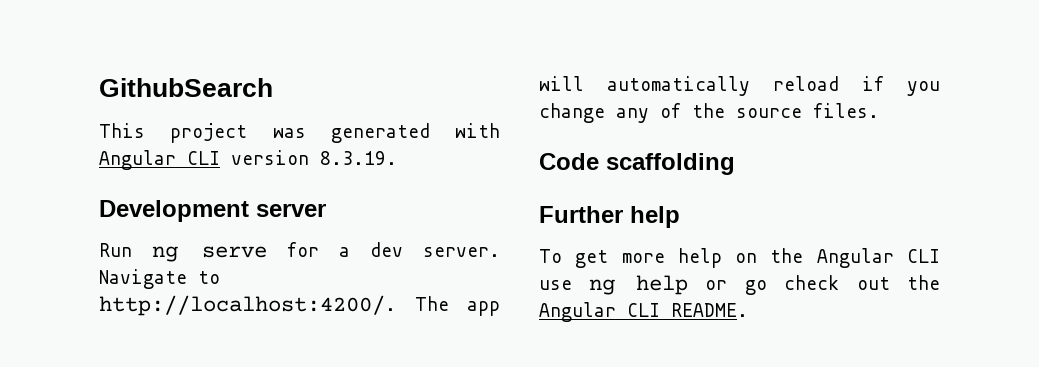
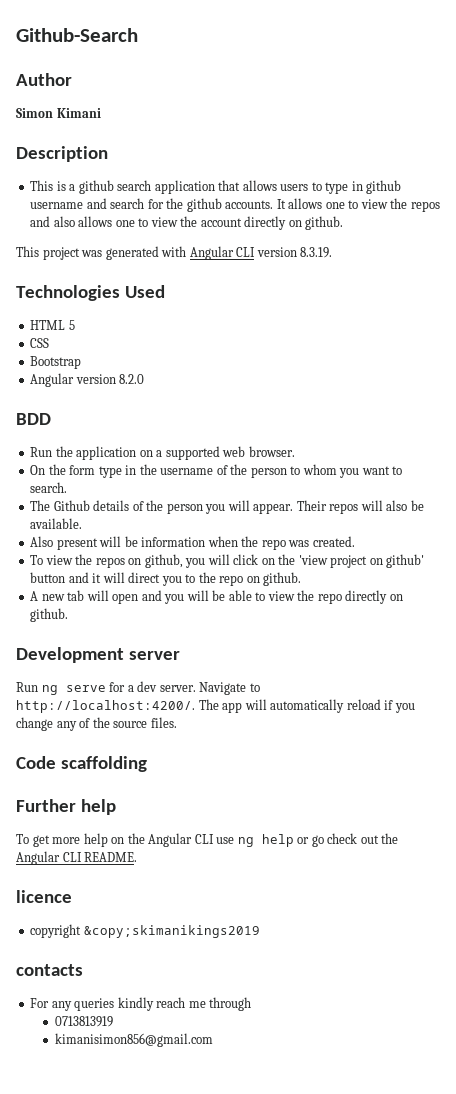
- GithubSearch
+ Github-Search
+ Author
+ Simon Kimani
+ Description
+ This is a github search application that allows users to type in github username and search for the github accounts. It allows one to view the repos and also allows one to view the account directly on github.
+ Technologies Used
+ HTML 5
+ CSS
+ Bootstrap
+ Angular version 8.2.0
+ BDD
+ Run the application on a supported web browser.
+ On the form type in the username of the person to whom you want to search.
+ The Github details of the person you will appear. Their repos will also be available.
+ Also present will be information when the repo was created.
+ To view the repos on github, you will click on the 'view project on github' button and it will direct you to the repo on github.
+ A new tab will open and you will be able to view the repo directly on github.
+ licence
+ copyright &copy;skimanikings2019
+ contacts
+ For any queries kindly reach me through
+ 0713813919
+ kimanisimon856@gmail.com

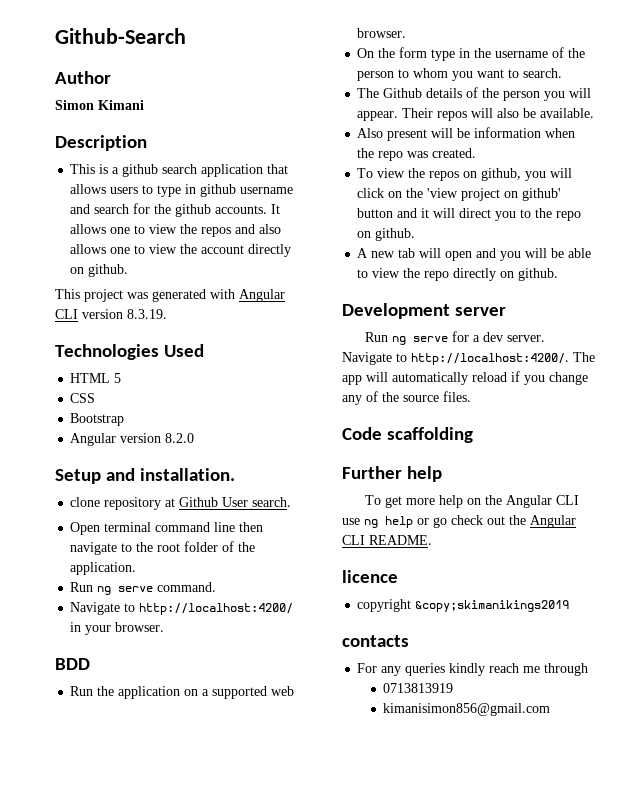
+ Setup and installation.
+ clone repository at Github User search.
+ Open terminal command line then navigate to the root folder of the application.
+ Run ng serve command.
+ Navigate to http://localhost:4200/ in your browser.

